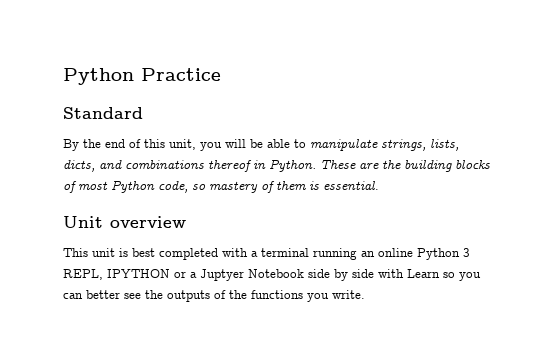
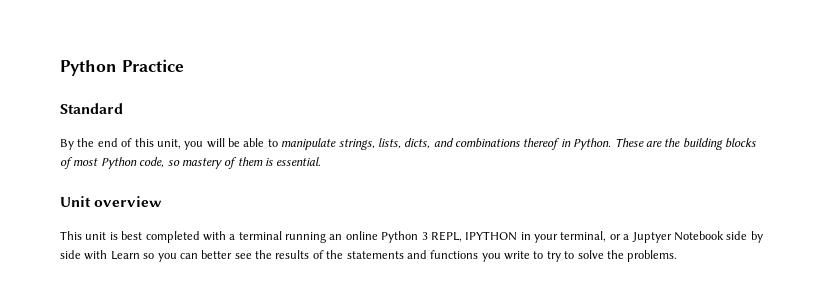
- This unit is best completed with a terminal running an online Python 3 REPL, IPYTHON or a Juptyer Notebook side by side with Learn so you can better see the outputs of the functions you write.
+ This unit is best completed with a terminal running an online Python 3 REPL, IPYTHON in your terminal, or a Juptyer Notebook side by side with Learn so you can better see the results of the statements and functions you write to try to solve the problems.

